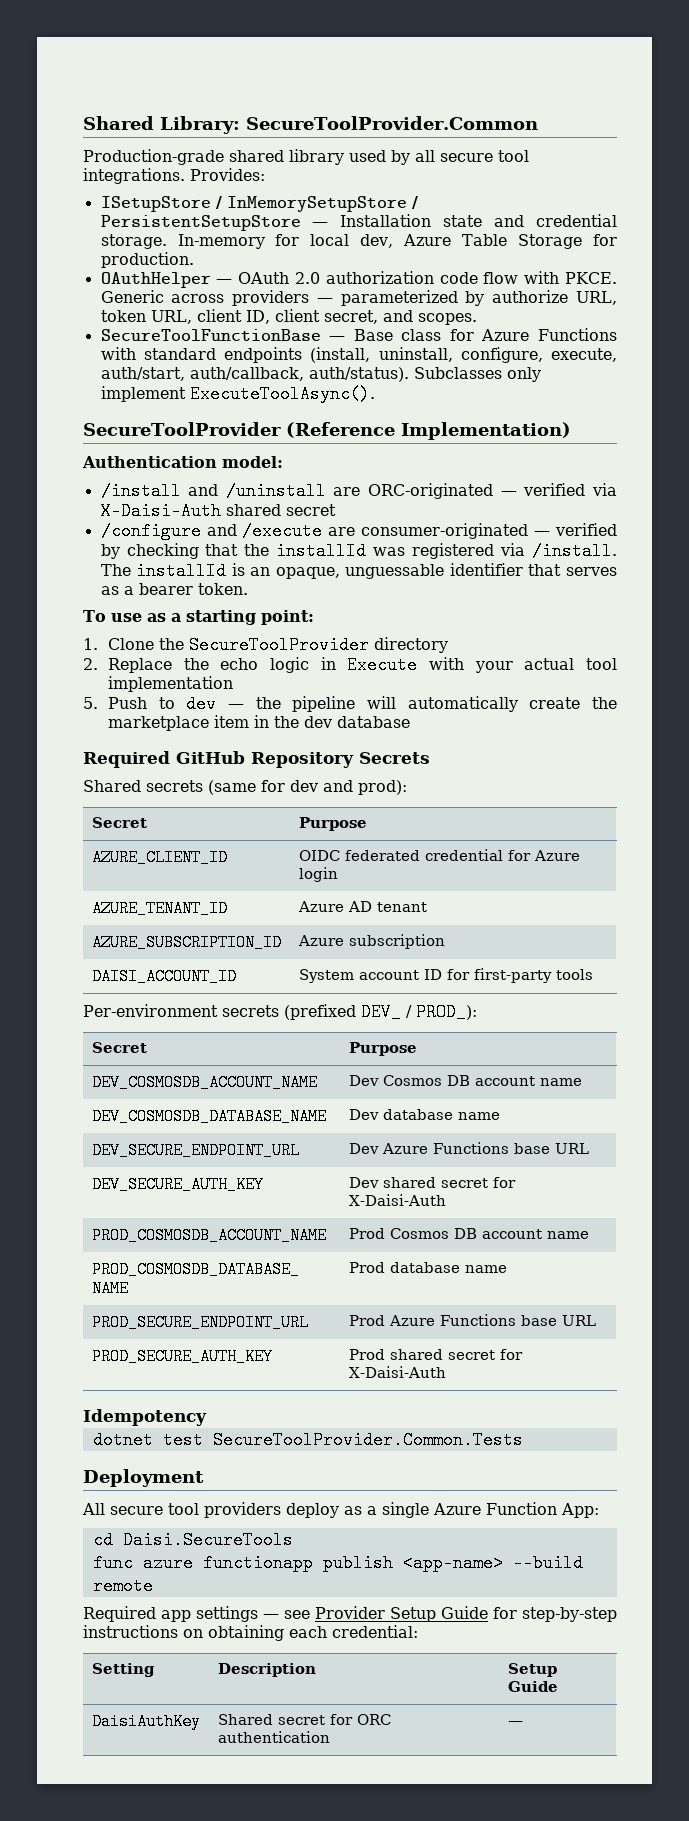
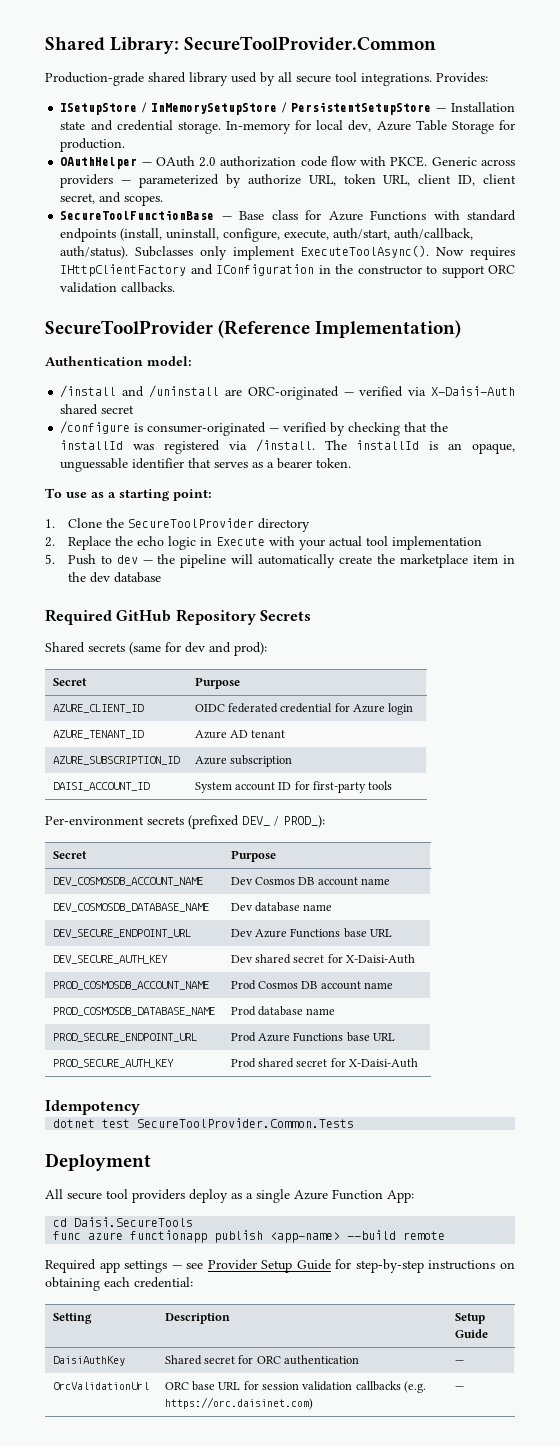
+ Now requires IHttpClientFactory and IConfiguration in the constructor to support ORC validation callbacks.
- /configure and /execute are consumer-originated — verified by checking that the installId was registered via /install.
+ /configure is consumer-originated — verified by checking that the installId was registered via /install.
+ OrcValidationUrl | ORC base URL for session validation callbacks (e.g. https://orc.daisinet.com) | —

